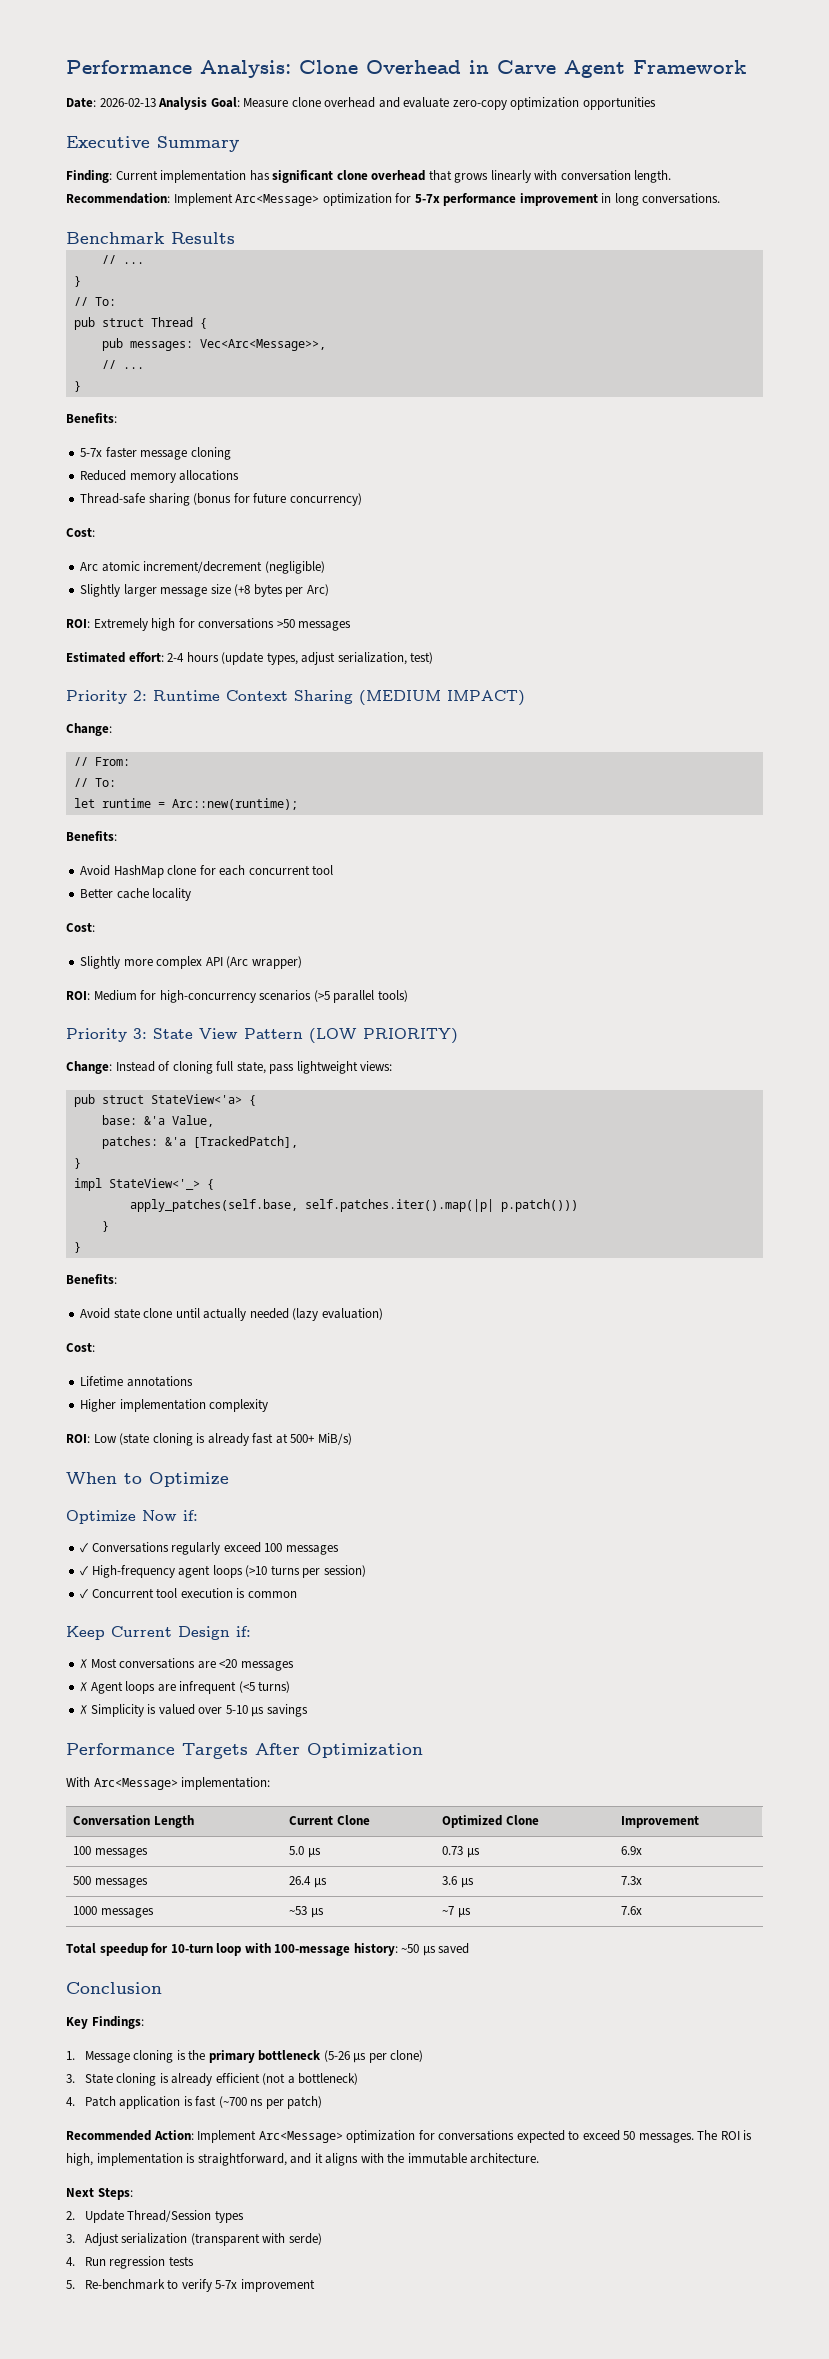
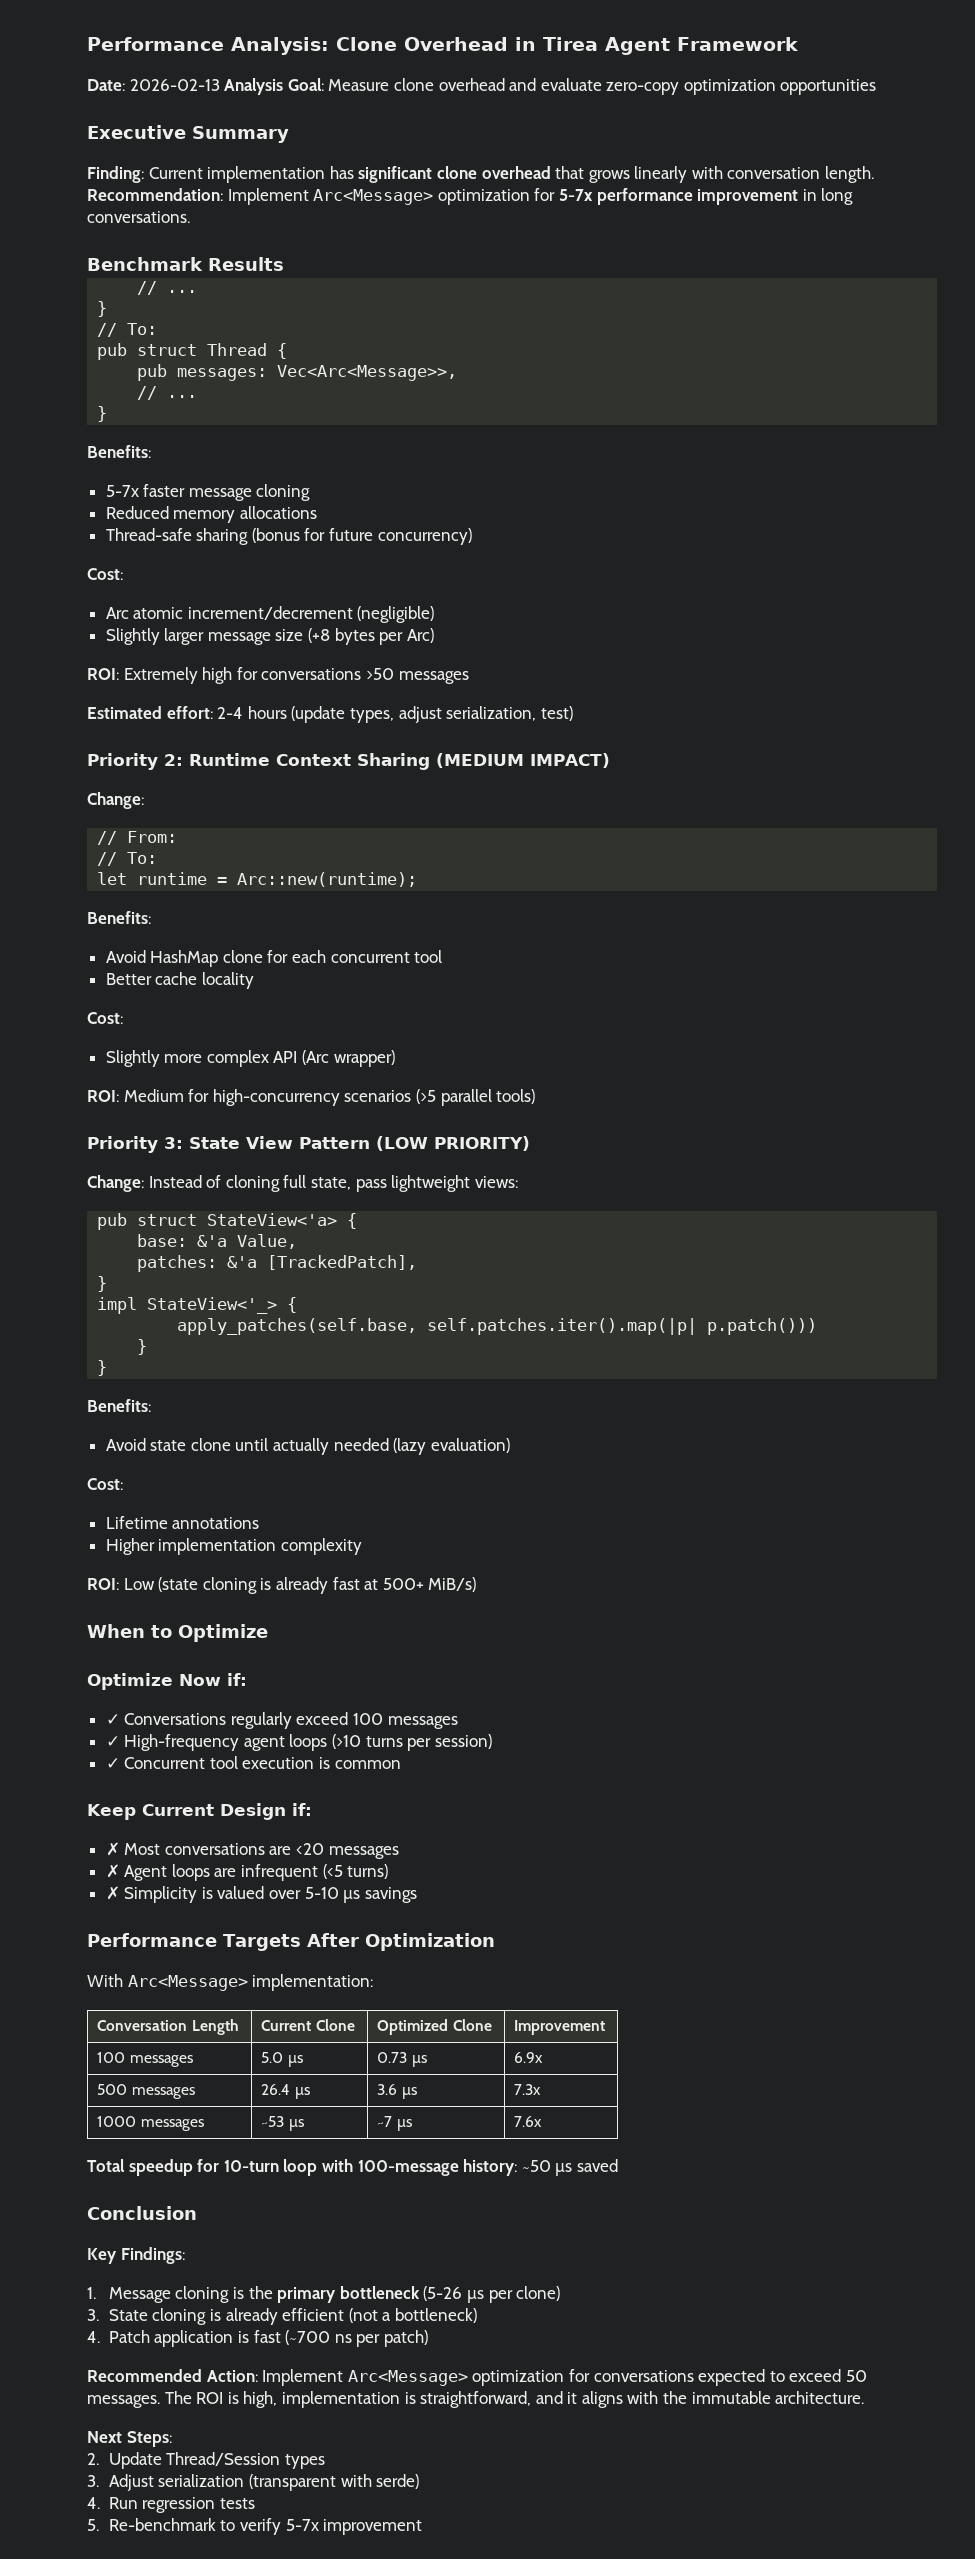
- Performance Analysis: Clone Overhead in Carve Agent Framework
+ Performance Analysis: Clone Overhead in Tirea Agent Framework

